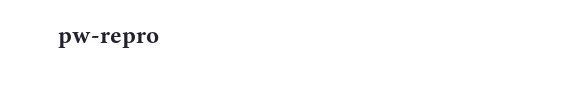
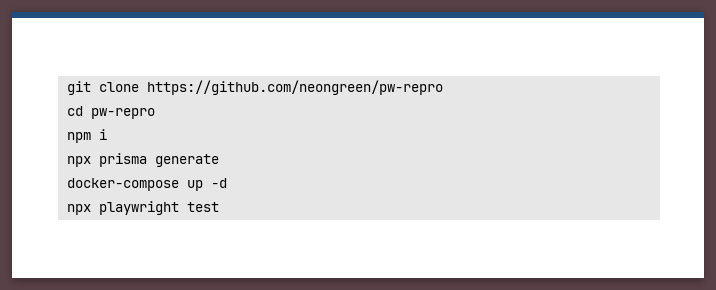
- pw-repro
+ git clone https://github.com/neongreen/pw-repro
+ cd pw-repro
+ npm i
+ npx prisma generate
+ docker-compose up -d
+ npx playwright test

